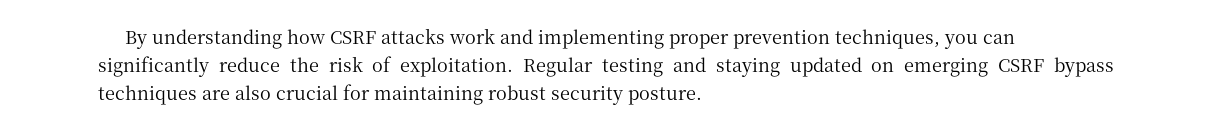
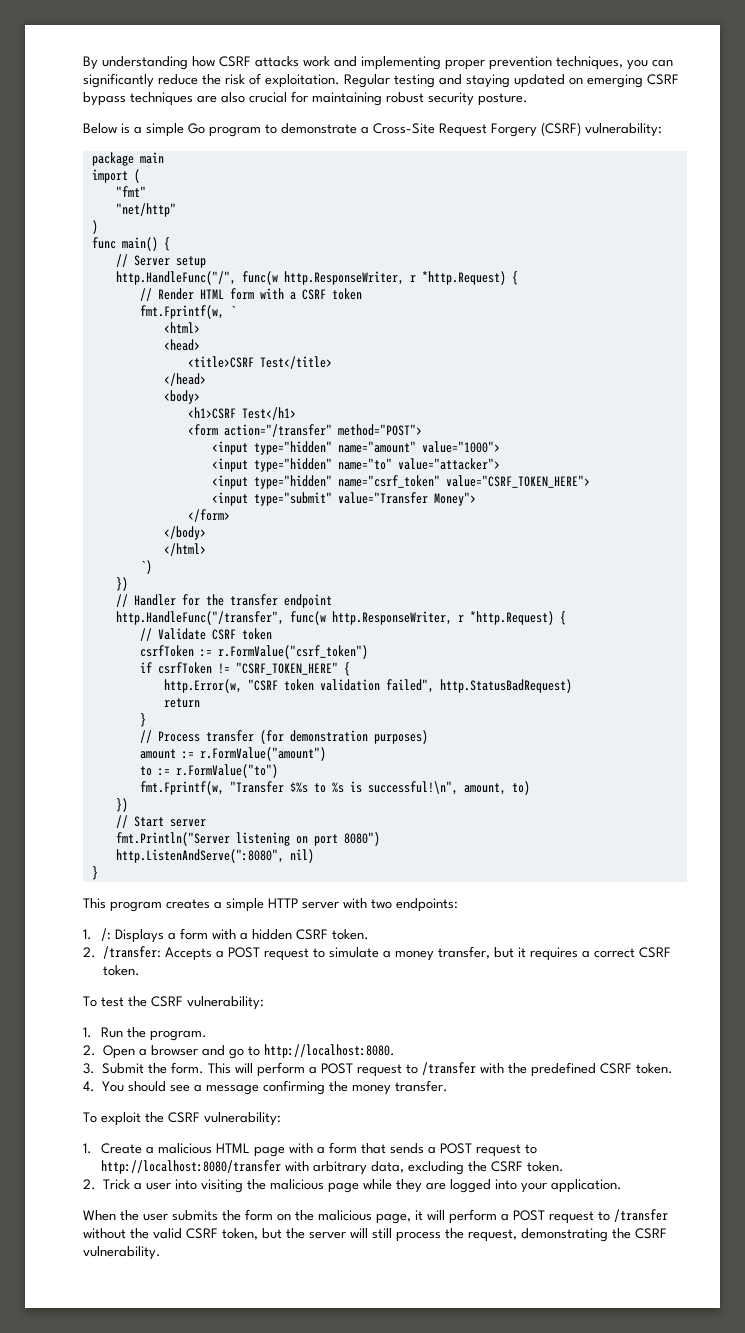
+ Below is a simple Go program to demonstrate a Cross-Site Request Forgery (CSRF) vulnerability:
+ package main
+ import (
+ "fmt"
+ "net/http"
+ )
+ func main() {
+ // Server setup
+ http.HandleFunc("/", func(w http.ResponseWriter, r *http.Request) {
+ // Render HTML form with a CSRF token
+ fmt.Fprintf(w, `
+ <html>
+ <head>
+ <title>CSRF Test</title>
+ </head>
+ <body>
+ <h1>CSRF Test</h1>
+ <form action="/transfer" method="POST">
+ <input type="hidden" name="amount" value="1000">
+ <input type="hidden" name="to" value="attacker">
+ <input type="hidden" name="csrf_token" value="CSRF_TOKEN_HERE">
+ <input type="submit" value="Transfer Money">
+ </form>
+ </body>
+ </html>
+ `)
+ })
+ // Handler for the transfer endpoint
+ http.HandleFunc("/transfer", func(w http.ResponseWriter, r *http.Request) {
+ // Validate CSRF token
+ csrfToken := r.FormValue("csrf_token")
+ if csrfToken != "CSRF_TOKEN_HERE" {
+ http.Error(w, "CSRF token validation failed", http.StatusBadRequest)
+ return
+ }
+ // Process transfer (for demonstration purposes)
+ amount := r.FormValue("amount")
+ to := r.FormValue("to")
+ fmt.Fprintf(w, "Transfer $%s to %s is successful!\n", amount, to)
+ })
+ // Start server
+ fmt.Println("Server listening on port 8080")
+ http.ListenAndServe(":8080", nil)
+ }
+ This program creates a simple HTTP server with two endpoints:
+ 1. /: Displays a form with a hidden CSRF token.
+ 2. /transfer: Accepts a POST request to simulate a money transfer, but it requires a correct CSRF token.
+ To test the CSRF vulnerability:
+ 1. Run the program.
+ 2. Open a browser and go to http://localhost:8080.
+ 3. Submit the form. This will perform a POST request to /transfer with the predefined CSRF token.
+ 4. You should see a message confirming the money transfer.
+ To exploit the CSRF vulnerability:
+ 1. Create a malicious HTML page with a form that sends a POST request to http://localhost:8080/transfer with arbitrary data, excluding the CSRF token.
+ 2. Trick a user into visiting the malicious page while they are logged into your application.
+ When the user submits the form on the malicious page, it will perform a POST request to /transfer without the valid CSRF token, but the server will still process the request, demonstrating the CSRF vulnerability.

